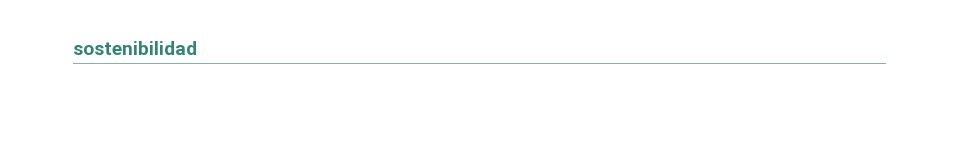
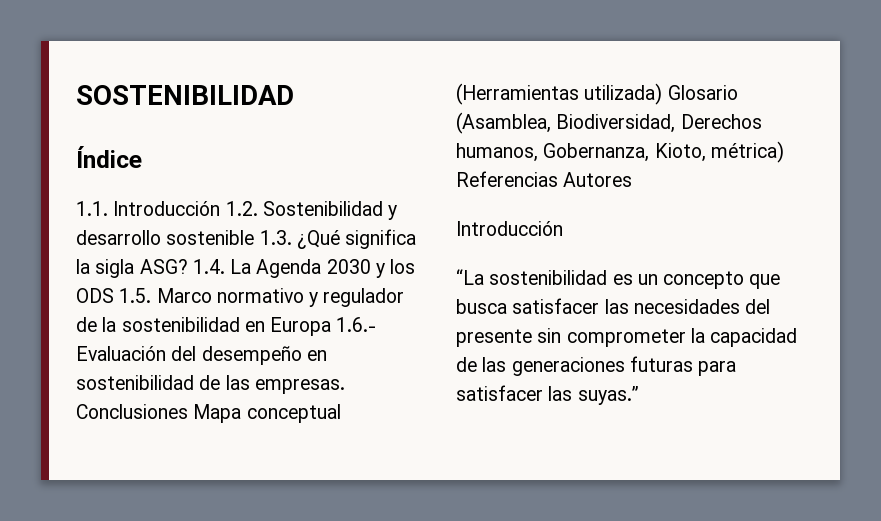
- sostenibilidad
+ SOSTENIBILIDAD
+ Índice
+ 1.1. Introducción 1.2. Sostenibilidad y desarrollo sostenible 1.3. ¿Qué significa la sigla ASG? 1.4. La Agenda 2030 y los ODS 1.5. Marco normativo y regulador de la sostenibilidad en Europa 1.6.- Evaluación del desempeño en sostenibilidad de las empresas. Conclusiones Mapa conceptual (Herramientas utilizada) Glosario (Asamblea, Biodiversidad, Derechos humanos, Gobernanza, Kioto, métrica) Referencias Autores
+ Introducción
+ “La sostenibilidad es un concepto que busca satisfacer las necesidades del presente sin comprometer la capacidad de las generaciones futuras para satisfacer las suyas.”

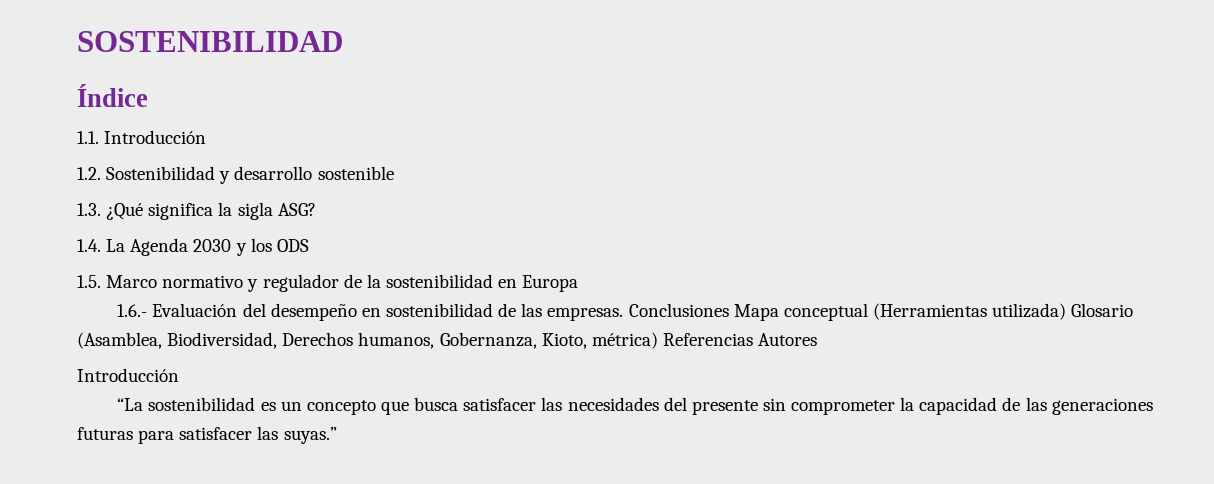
- 1.1. Introducción 1.2. Sostenibilidad y desarrollo sostenible 1.3. ¿Qué significa la sigla ASG? 1.4. La Agenda 2030 y los ODS 1.5. Marco normativo y regulador de la sostenibilidad en Europa 1.6.- Evaluación del desempeño en sostenibilidad de las empresas.
+ 1.1. Introducción
+ 1.2. Sostenibilidad y desarrollo sostenible
+ 1.3. ¿Qué significa la sigla ASG?
+ 1.4. La Agenda 2030 y los ODS
+ 1.5. Marco normativo y regulador de la sostenibilidad en Europa
+ 1.6.- Evaluación del desempeño en sostenibilidad de las empresas.

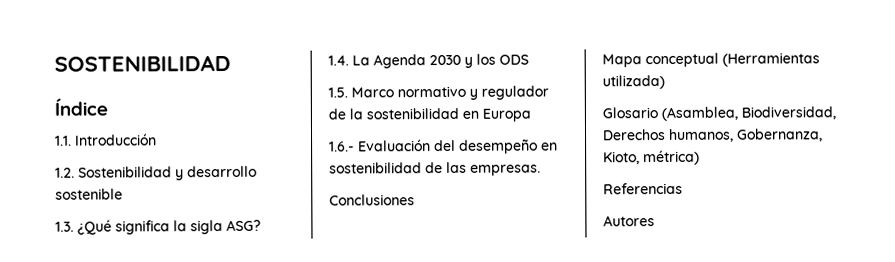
- 1.6.- Evaluación del desempeño en sostenibilidad de las empresas. Conclusiones Mapa conceptual (Herramientas utilizada) Glosario (Asamblea, Biodiversidad, Derechos humanos, Gobernanza, Kioto, métrica) Referencias Autores
- Introducción
- “La sostenibilidad es un concepto que busca satisfacer las necesidades del presente sin comprometer la capacidad de las generaciones futuras para satisfacer las suyas.”
+ 1.6.- Evaluación del desempeño en sostenibilidad de las empresas.
+ Conclusiones
+ Mapa conceptual (Herramientas utilizada)
+ Glosario (Asamblea, Biodiversidad, Derechos humanos, Gobernanza, Kioto, métrica)
+ Referencias
+ Autores

